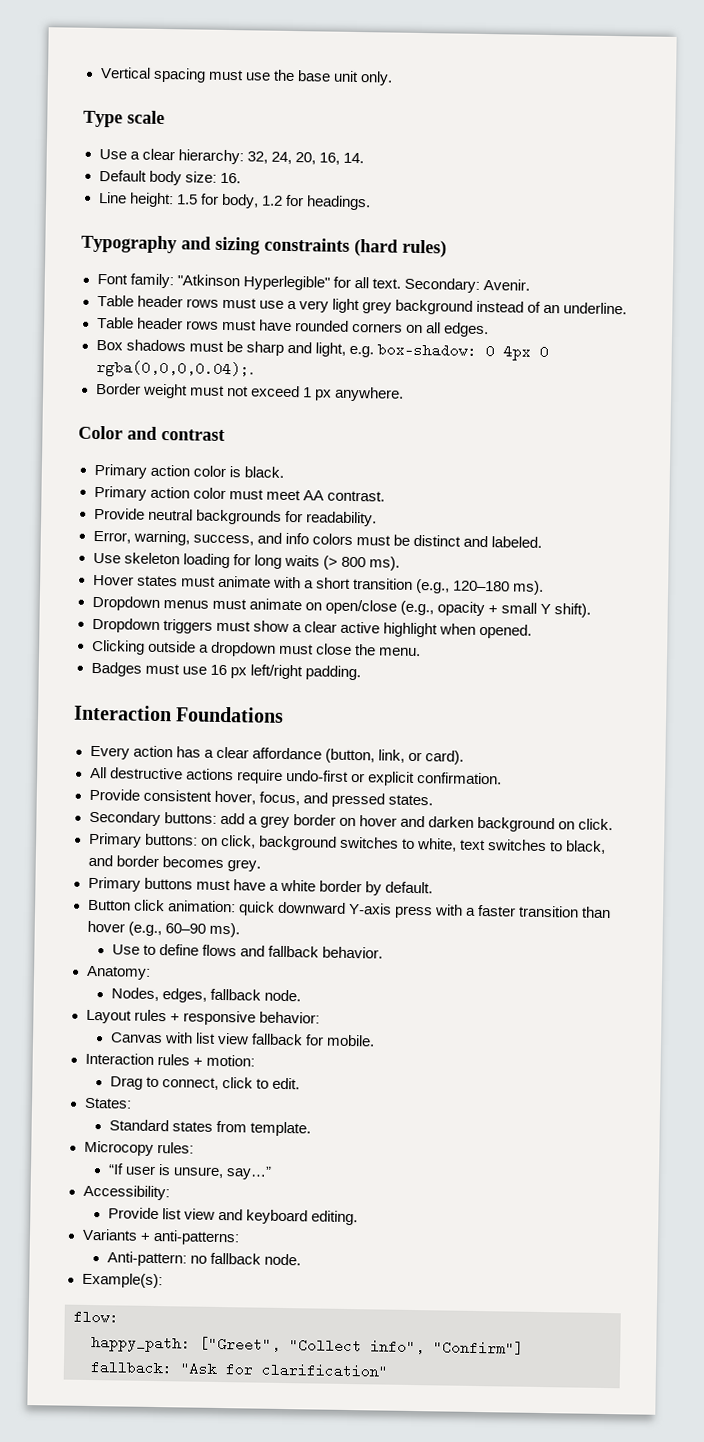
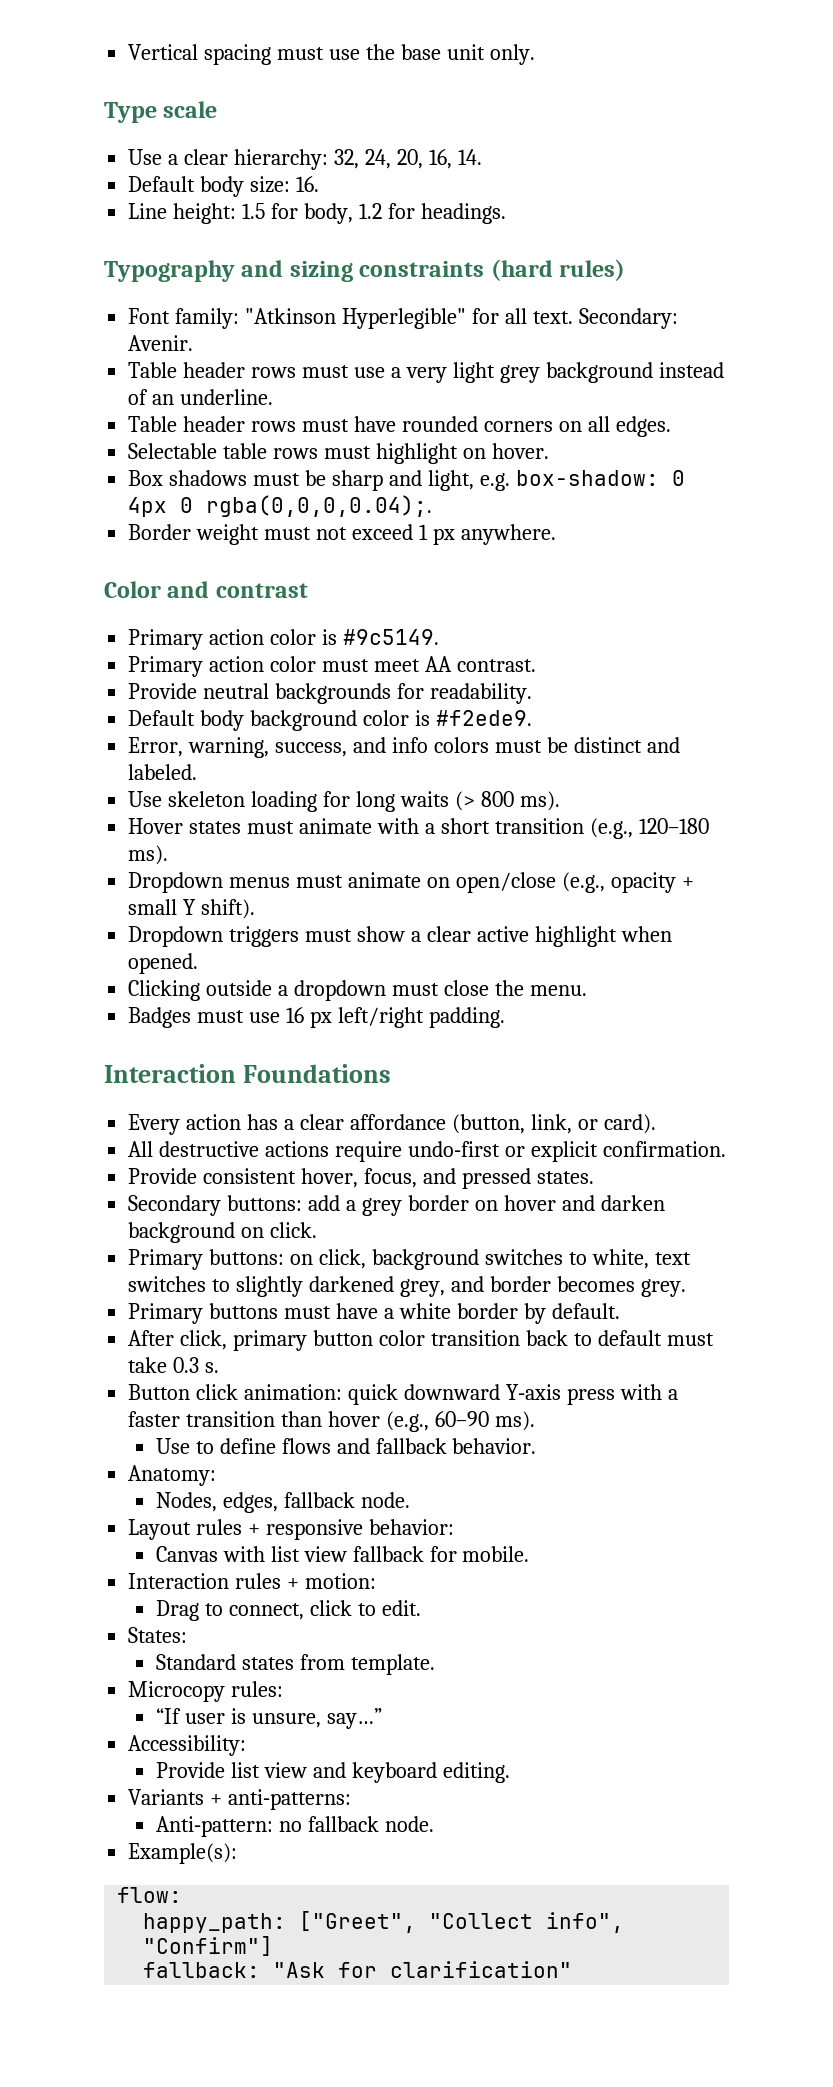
+ Selectable table rows must highlight on hover.
- Primary action color is black.
+ Primary action color is #9c5149.
+ Default body background color is #f2ede9.
- Primary buttons: on click, background switches to white, text switches to black, and border becomes grey.
+ Primary buttons: on click, background switches to white, text switches to slightly darkened grey, and border becomes grey.
+ After click, primary button color transition back to default must take 0.3 s.

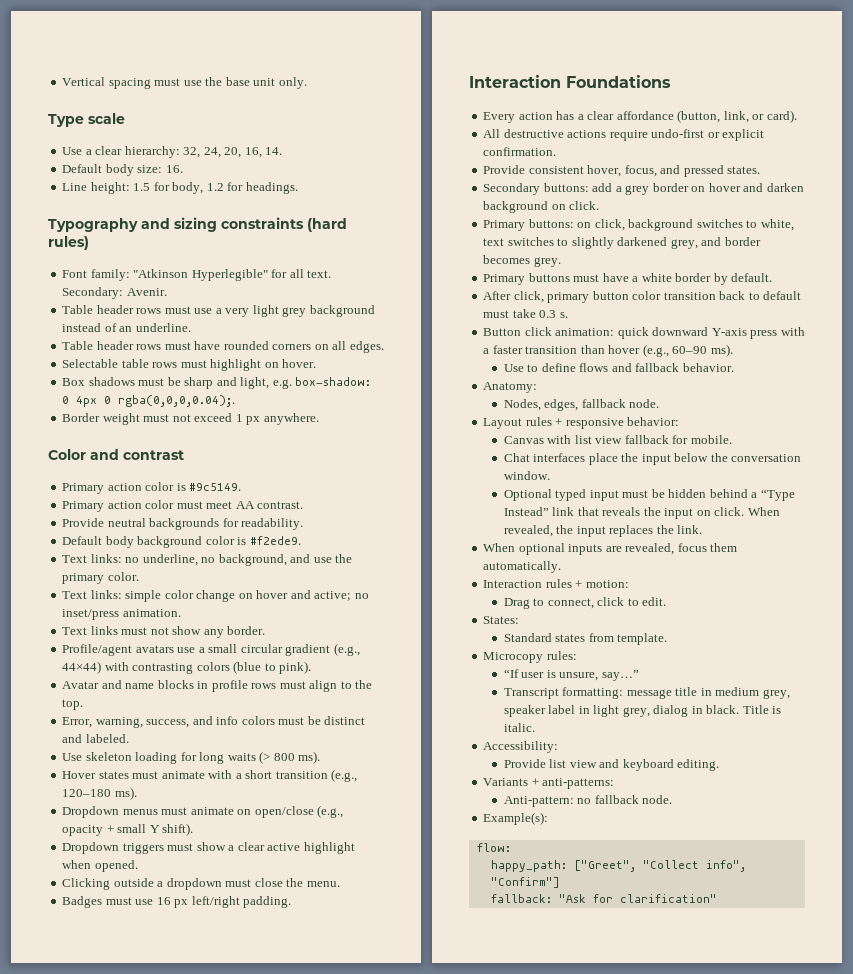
+ Text links: no underline, no background, and use the primary color.
+ Text links: simple color change on hover and active; no inset/press animation.
+ Text links must not show any border.
+ Profile/agent avatars use a small circular gradient (e.g., 44×44) with contrasting colors (blue to pink).
+ Avatar and name blocks in profile rows must align to the top.
+ Chat interfaces place the input below the conversation window.
+ Optional typed input must be hidden behind a “Type Instead” link that reveals the input on click. When revealed, the input replaces the link.
+ When optional inputs are revealed, focus them automatically.
+ Transcript formatting: message title in medium grey, speaker label in light grey, dialog in black. Title is italic.

